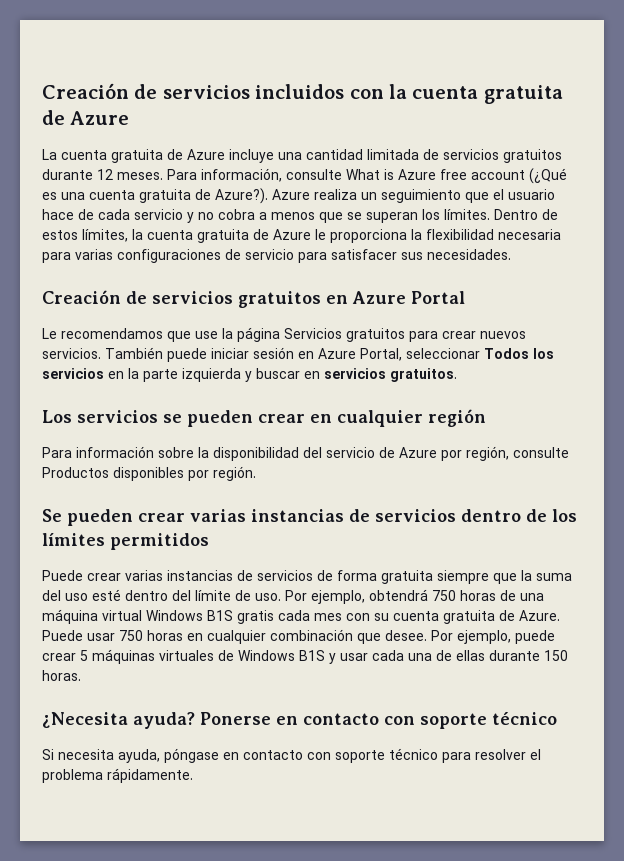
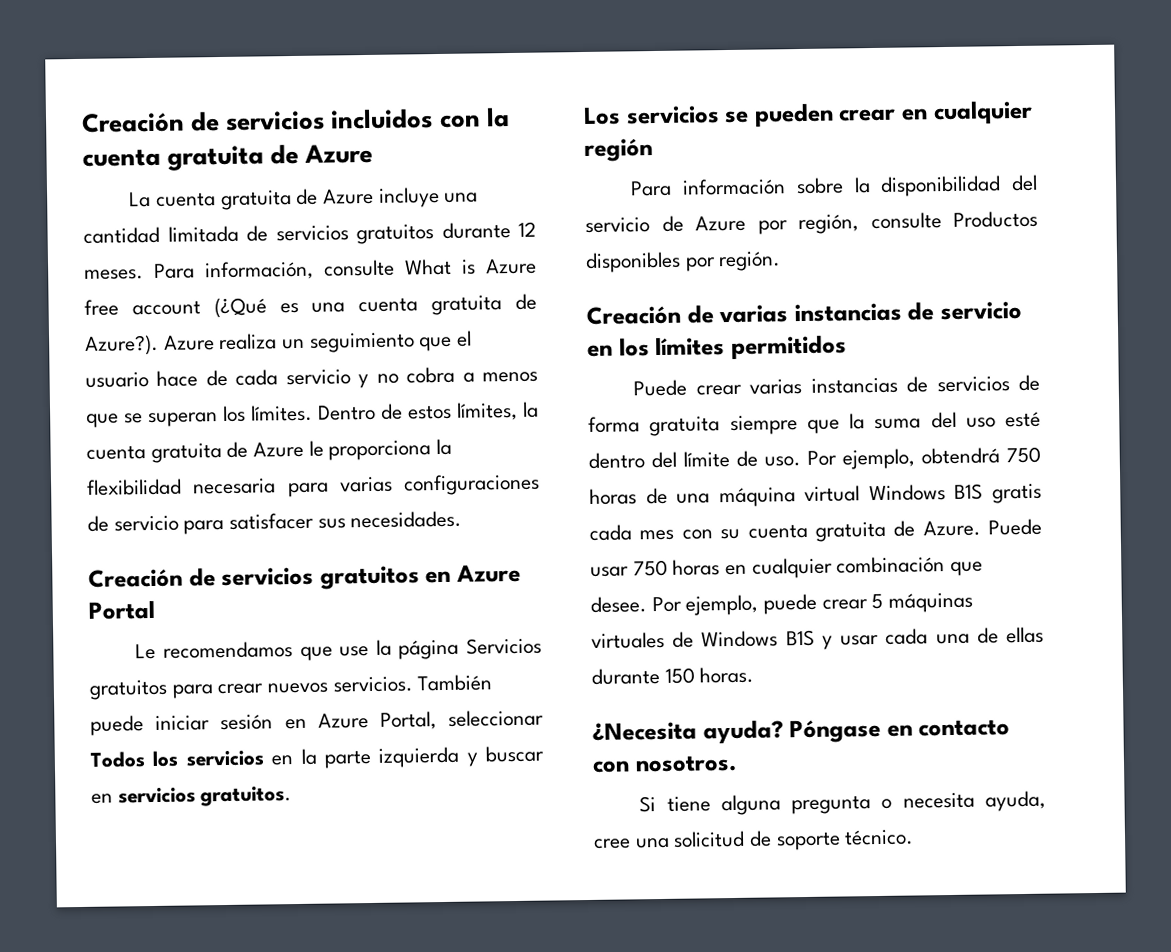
- Se pueden crear varias instancias de servicios dentro de los límites permitidos
+ Creación de varias instancias de servicio en los límites permitidos
- Ponerse en contacto con soporte técnico
+ Póngase en contacto con nosotros.
- Si necesita ayuda, póngase en contacto con soporte técnico para resolver el problema rápidamente.
+ Si tiene alguna pregunta o necesita ayuda, cree una solicitud de soporte técnico.

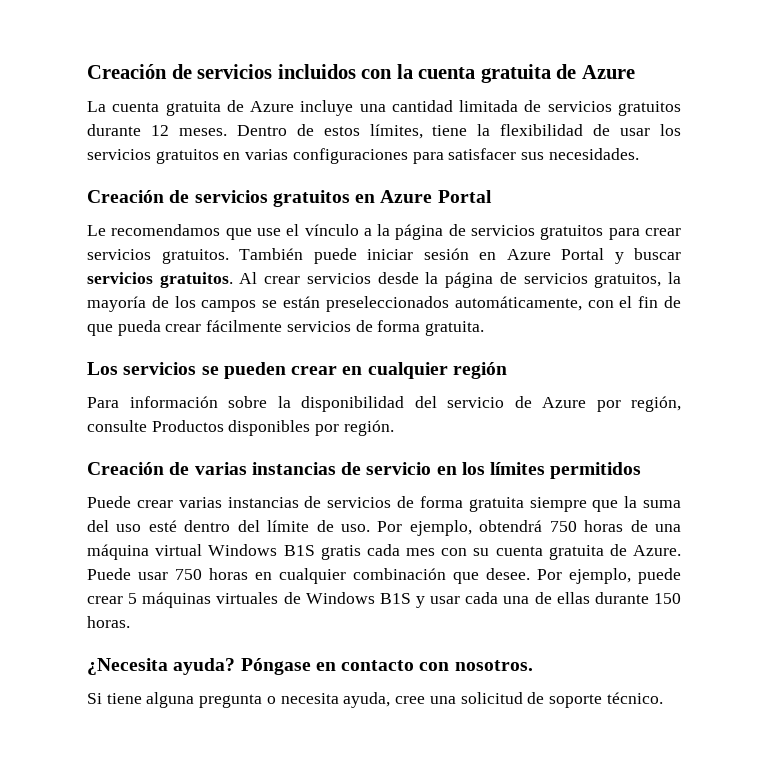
- Para información, consulte What is Azure free account (¿Qué es una cuenta gratuita de Azure?). Azure realiza un seguimiento que el usuario hace de cada servicio y no cobra a menos que se superan los límites. Dentro de estos límites, la cuenta gratuita de Azure le proporciona la flexibilidad necesaria para varias configuraciones de servicio para satisfacer sus necesidades.
+ Dentro de estos límites, tiene la flexibilidad de usar los servicios gratuitos en varias configuraciones para satisfacer sus necesidades.
- Le recomendamos que use la página Servicios gratuitos para crear nuevos servicios.
+ Le recomendamos que use el vínculo a la página de servicios gratuitos para crear servicios gratuitos.
- También puede iniciar sesión en Azure Portal, seleccionar Todos los servicios en la parte izquierda y buscar en servicios gratuitos.
+ También puede iniciar sesión en Azure Portal y buscar servicios gratuitos. Al crear servicios desde la página de servicios gratuitos, la mayoría de los campos se están preseleccionados automáticamente, con el fin de que pueda crear fácilmente servicios de forma gratuita.

